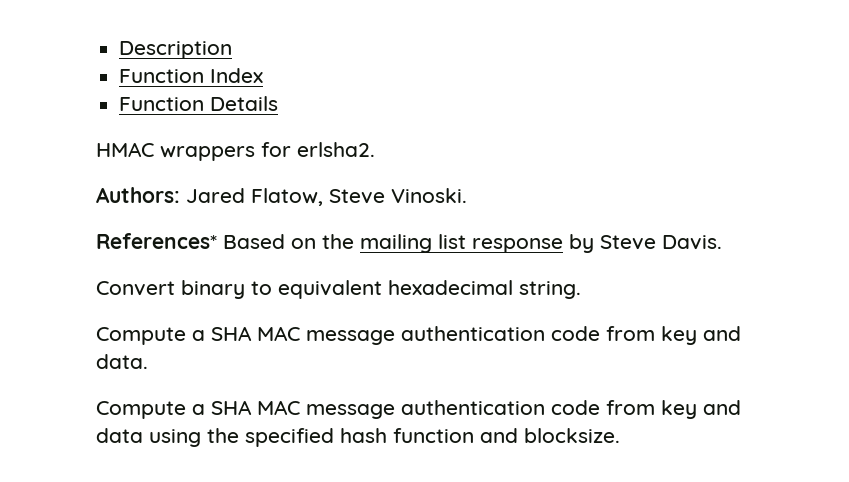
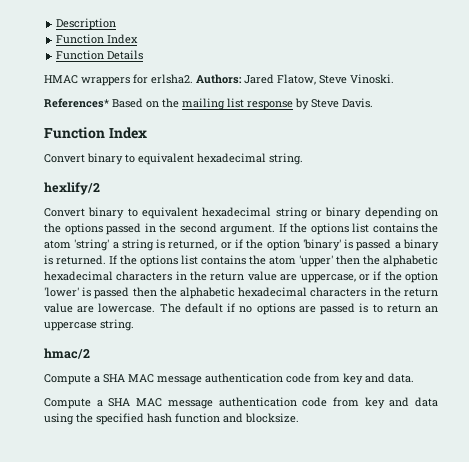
- HMAC wrappers for erlsha2.
- Authors: Jared Flatow, Steve Vinoski.
+ HMAC wrappers for erlsha2. Authors: Jared Flatow, Steve Vinoski.
  References* Based on the mailing list response by Steve Davis.
+ Function Index
+ hexlify/2
+ Convert binary to equivalent hexadecimal string or binary depending on the options passed in the second argument. If the options list contains the atom 'string' a string is returned, or if the option 'binary' is passed a binary is returned. If the options list contains the atom 'upper' then the alphabetic hexadecimal characters in the return value are uppercase, or if the option 'lower' is passed then the alphabetic hexadecimal characters in the return value are lowercase. The default if no options are passed is to return an uppercase string.
+ hmac/2

